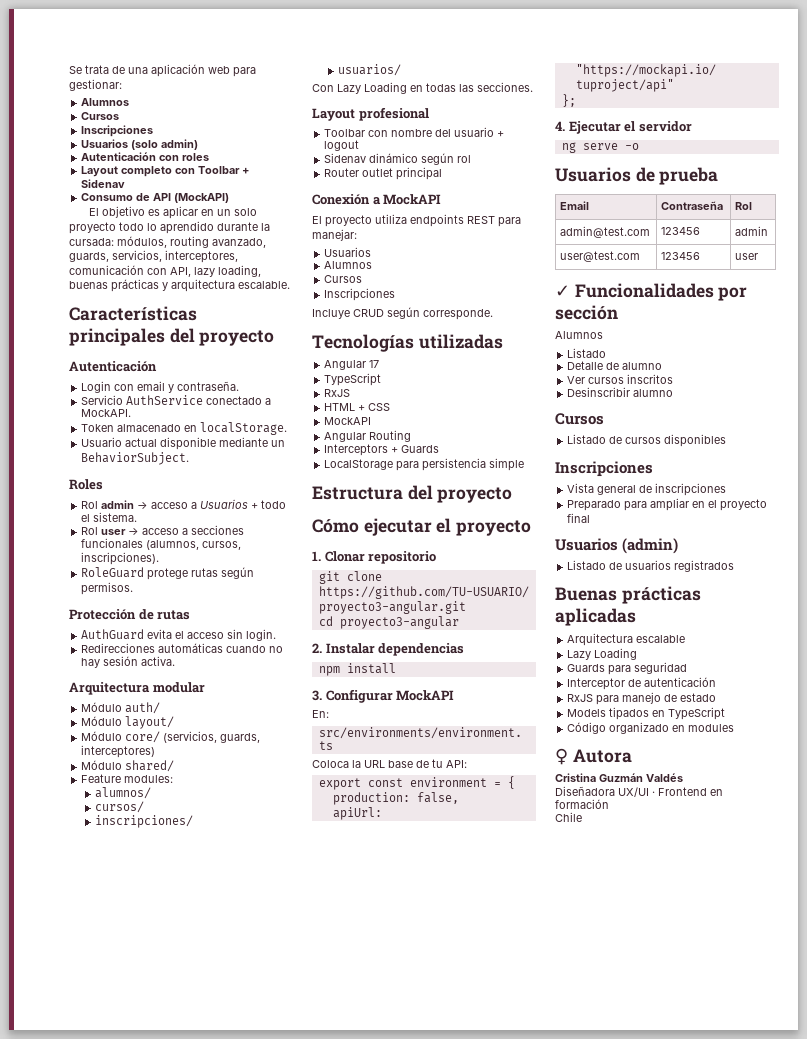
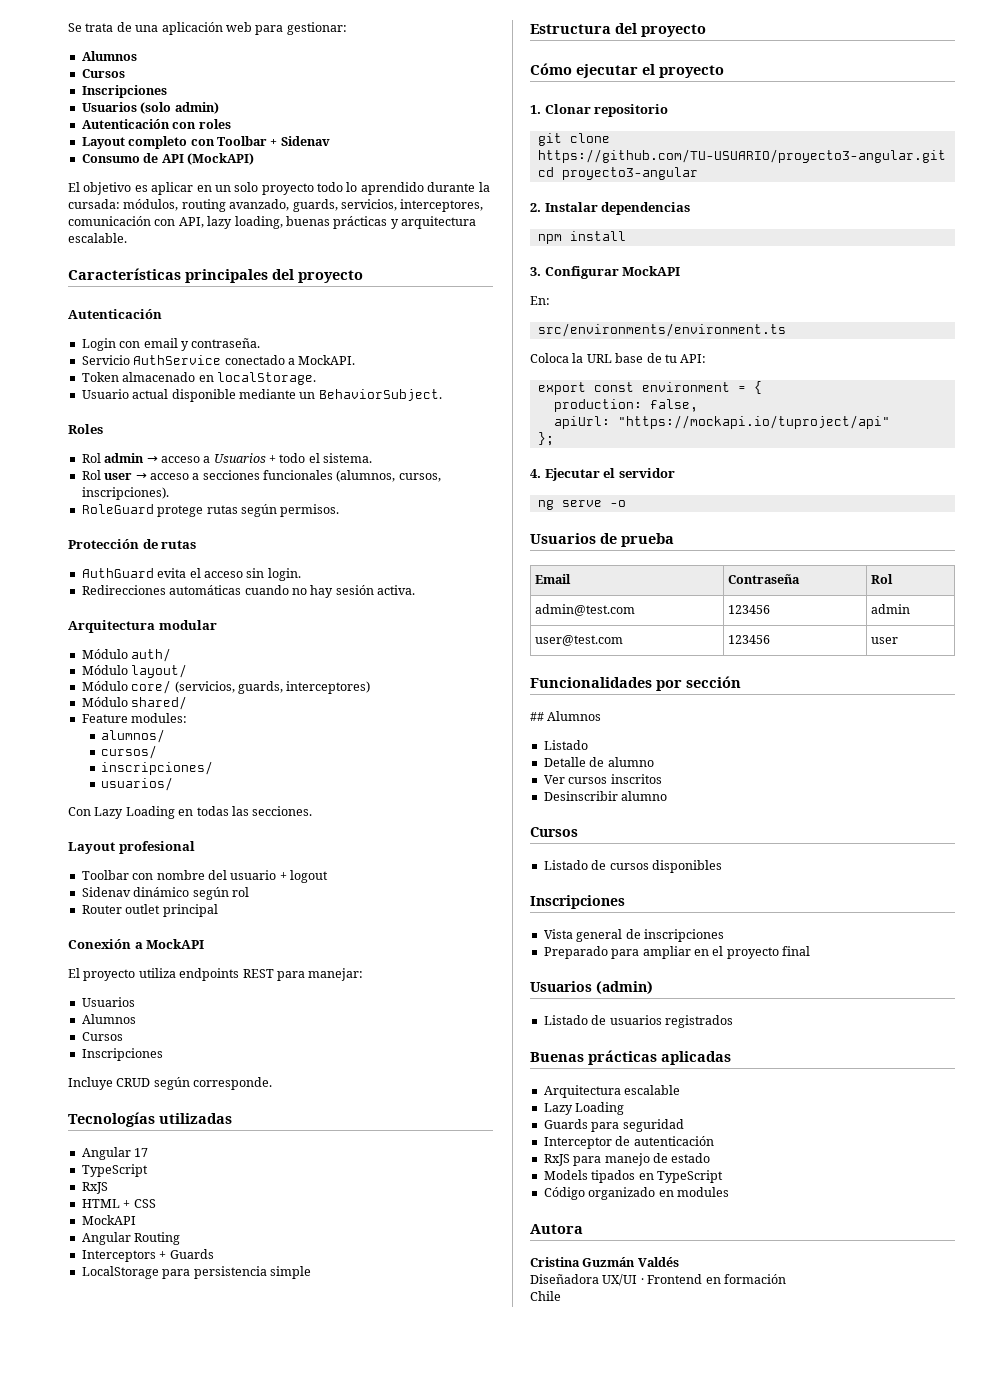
- ✓ Funcionalidades por sección
- Alumnos
+ Funcionalidades por sección
+ ## Alumnos
- ♀ Autora
+ Autora

